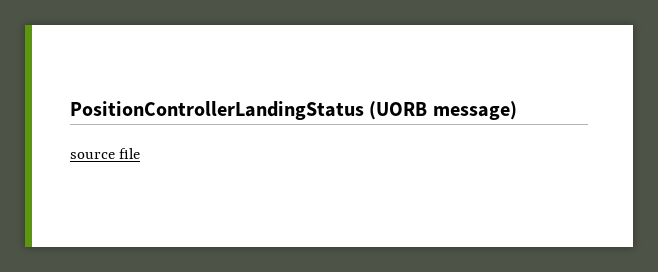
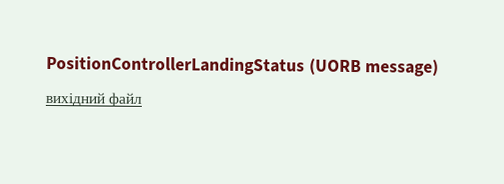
- source file
+ вихідний файл

